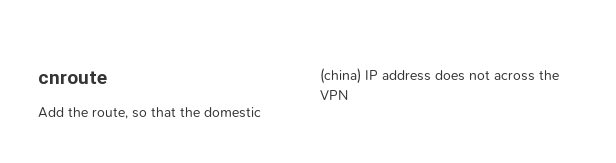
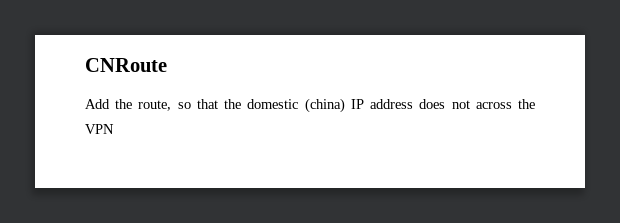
- cnroute
+ CNRoute

